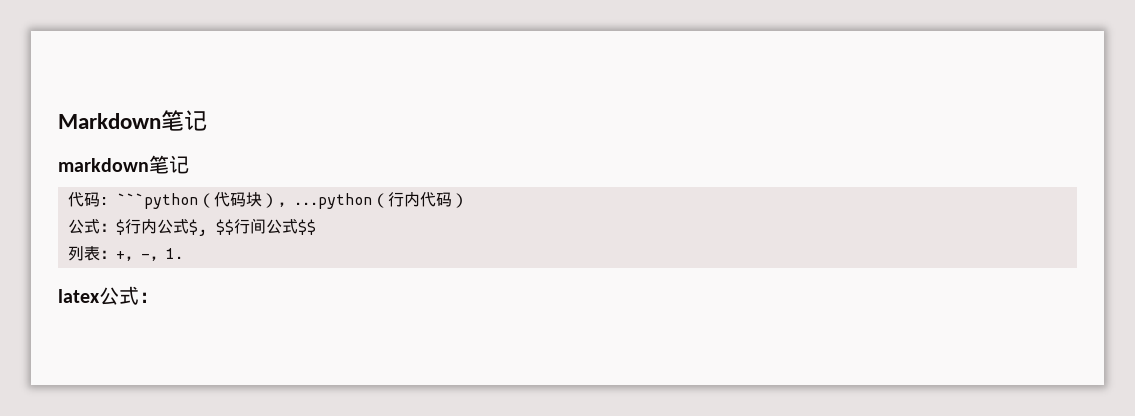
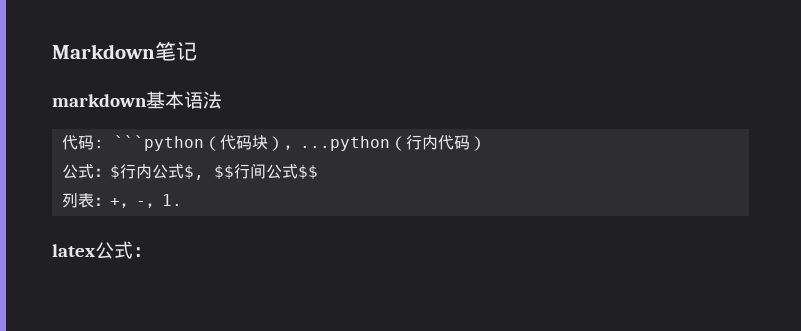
- markdown笔记
+ markdown基本语法

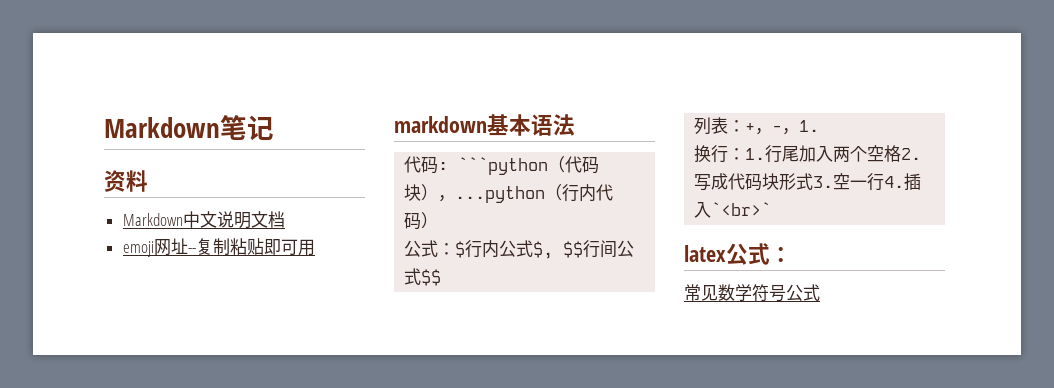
+ 资料
+ Markdown中文说明文档
+ emoji网址--复制粘贴即可用
+ 换行：1.行尾加入两个空格2.写成代码块形式3.空一行4.插入`<br>`
+ 常见数学符号公式

